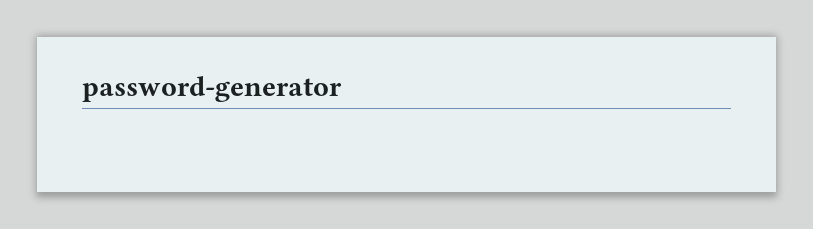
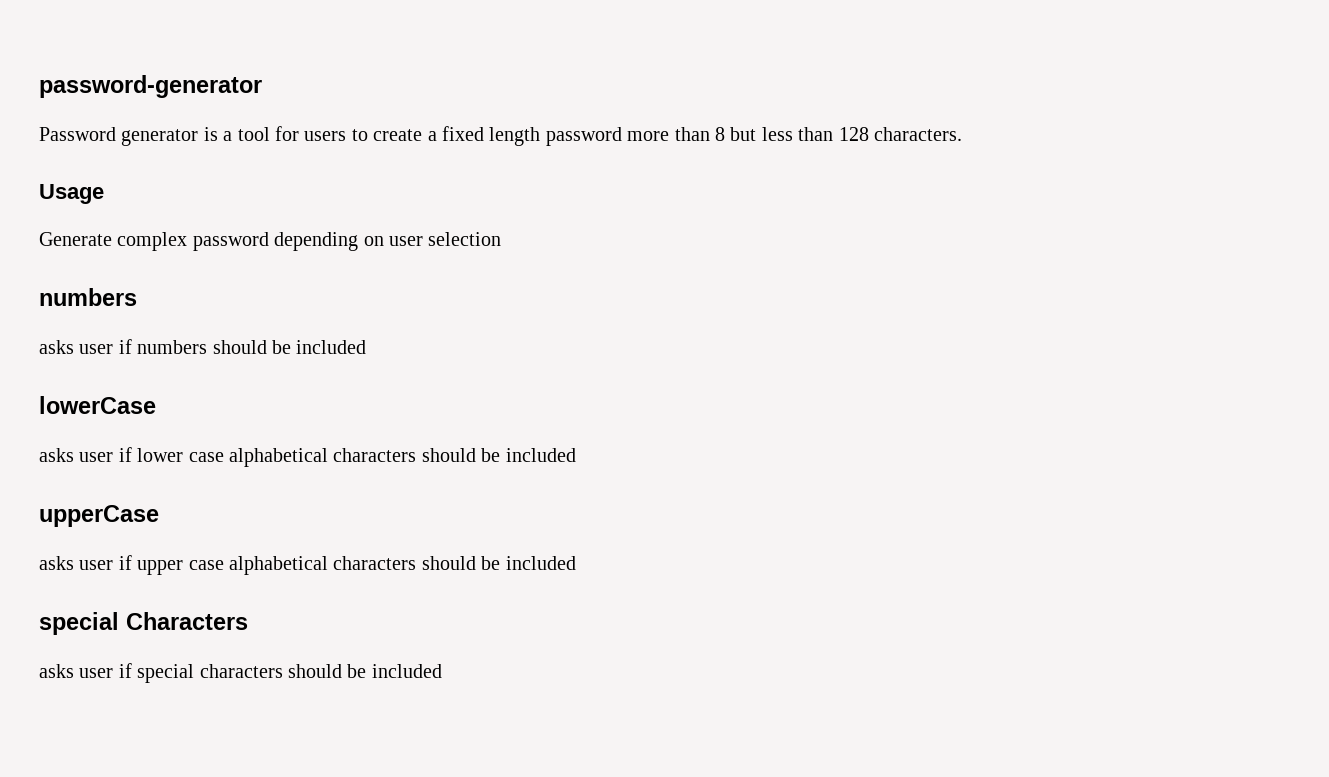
+ Password generator is a tool for users to create a fixed length password more than 8 but less than 128 characters.
+ Usage
+ Generate complex password depending on user selection
+ numbers
+ asks user if numbers should be included
+ lowerCase
+ asks user if lower case alphabetical characters should be included
+ upperCase
+ asks user if upper case alphabetical characters should be included
+ special Characters
+ asks user if special characters should be included

